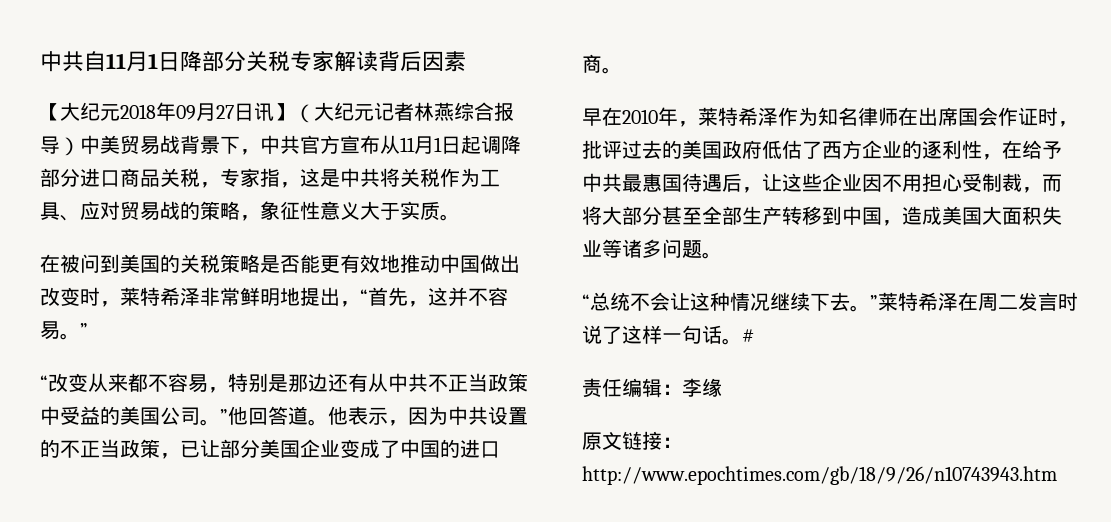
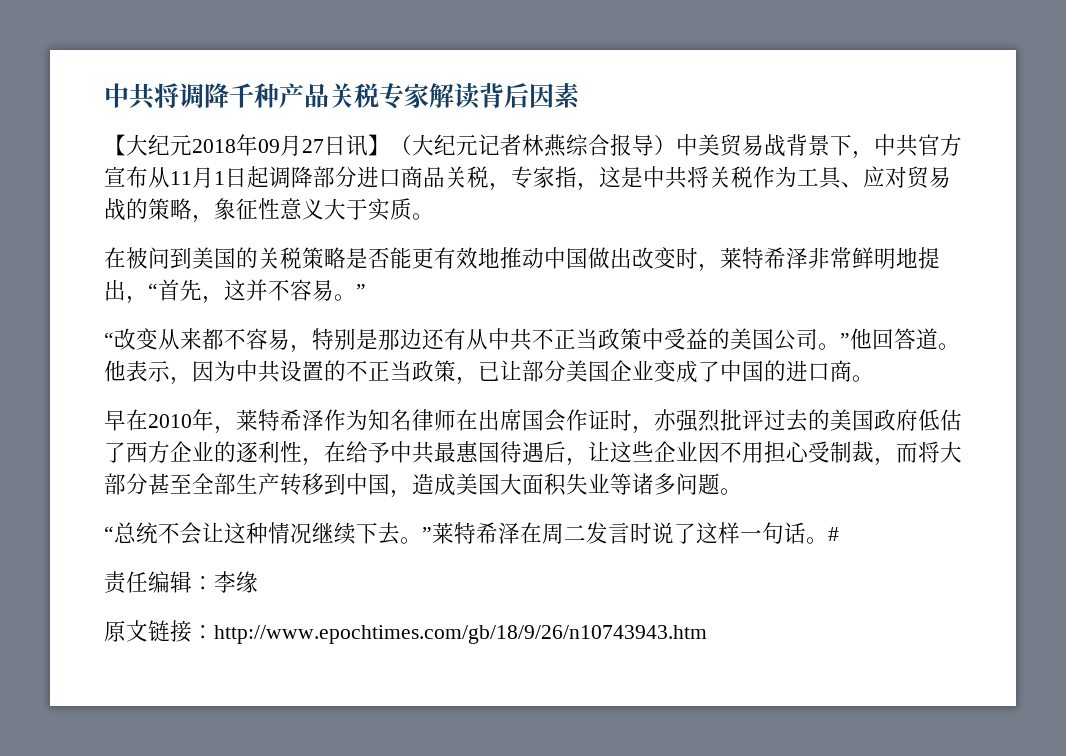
- 中共自11月1日降部分关税专家解读背后因素
+ 中共将调降千种产品关税专家解读背后因素
- 早在2010年，莱特希泽作为知名律师在出席国会作证时，批评过去的美国政府低估了西方企业的逐利性，在给予中共最惠国待遇后，让这些企业因不用担心受制裁，而将大部分甚至全部生产转移到中国，造成美国大面积失业等诸多问题。
+ 早在2010年，莱特希泽作为知名律师在出席国会作证时，亦强烈批评过去的美国政府低估了西方企业的逐利性，在给予中共最惠国待遇后，让这些企业因不用担心受制裁，而将大部分甚至全部生产转移到中国，造成美国大面积失业等诸多问题。

